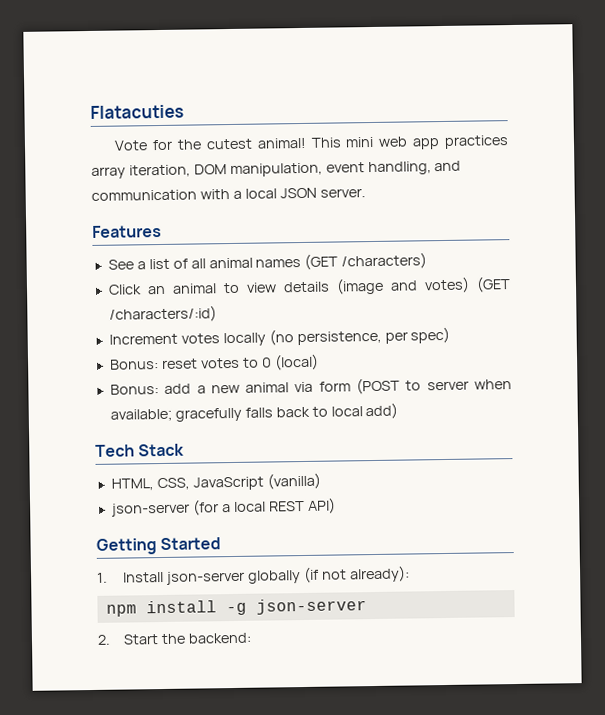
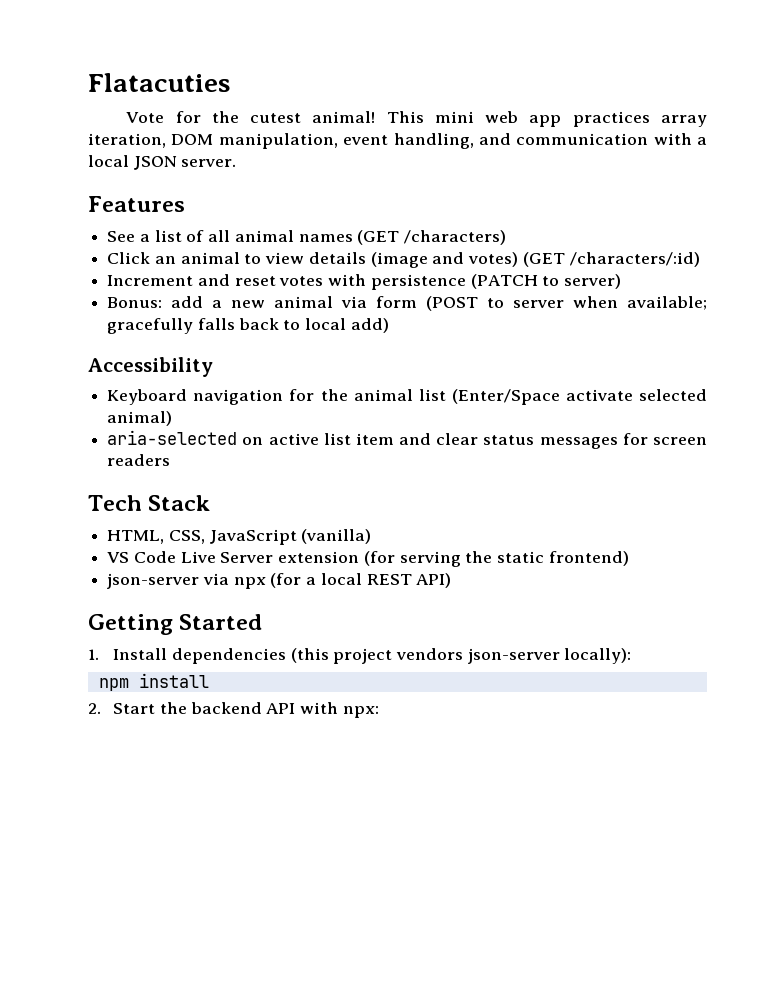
- Increment votes locally (no persistence, per spec)
- Bonus: reset votes to 0 (local)
+ Increment and reset votes with persistence (PATCH to server)
+ Accessibility
+ Keyboard navigation for the animal list (Enter/Space activate selected animal)
+ aria-selected on active list item and clear status messages for screen readers
- json-server (for a local REST API)
+ VS Code Live Server extension (for serving the static frontend)
+ json-server via npx (for a local REST API)
- 1. Install json-server globally (if not already):
+ 1. Install dependencies (this project vendors json-server locally):
- npm install -g json-server
+ npm install
- 2. Start the backend:
+ 2. Start the backend API with npx:

